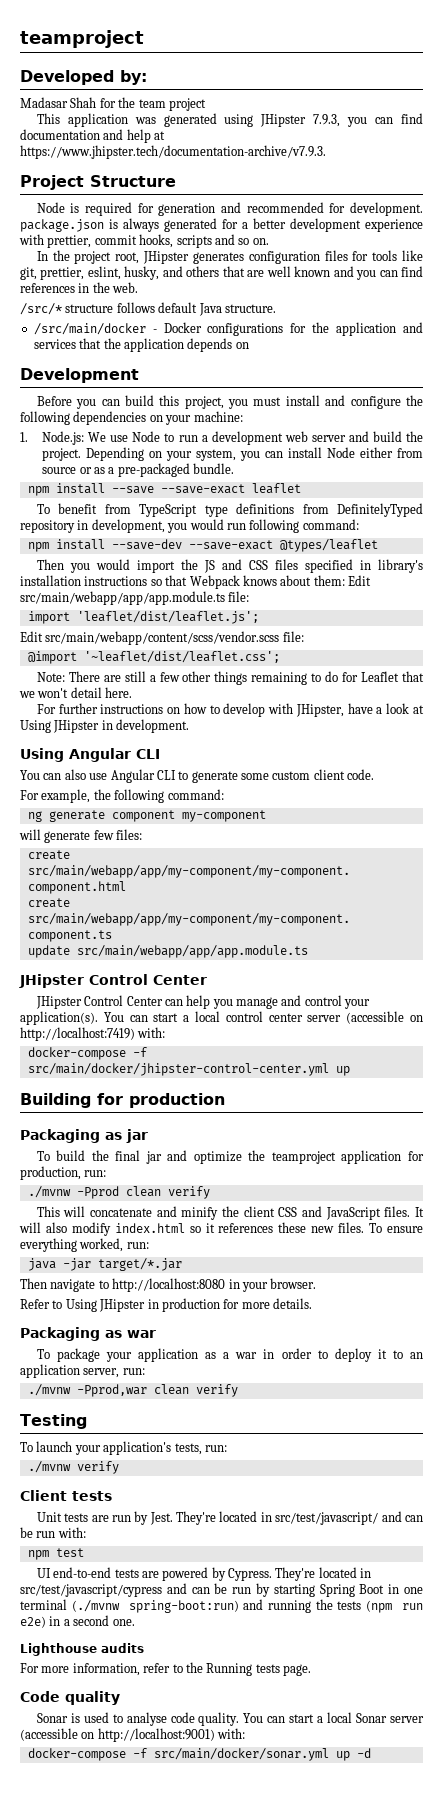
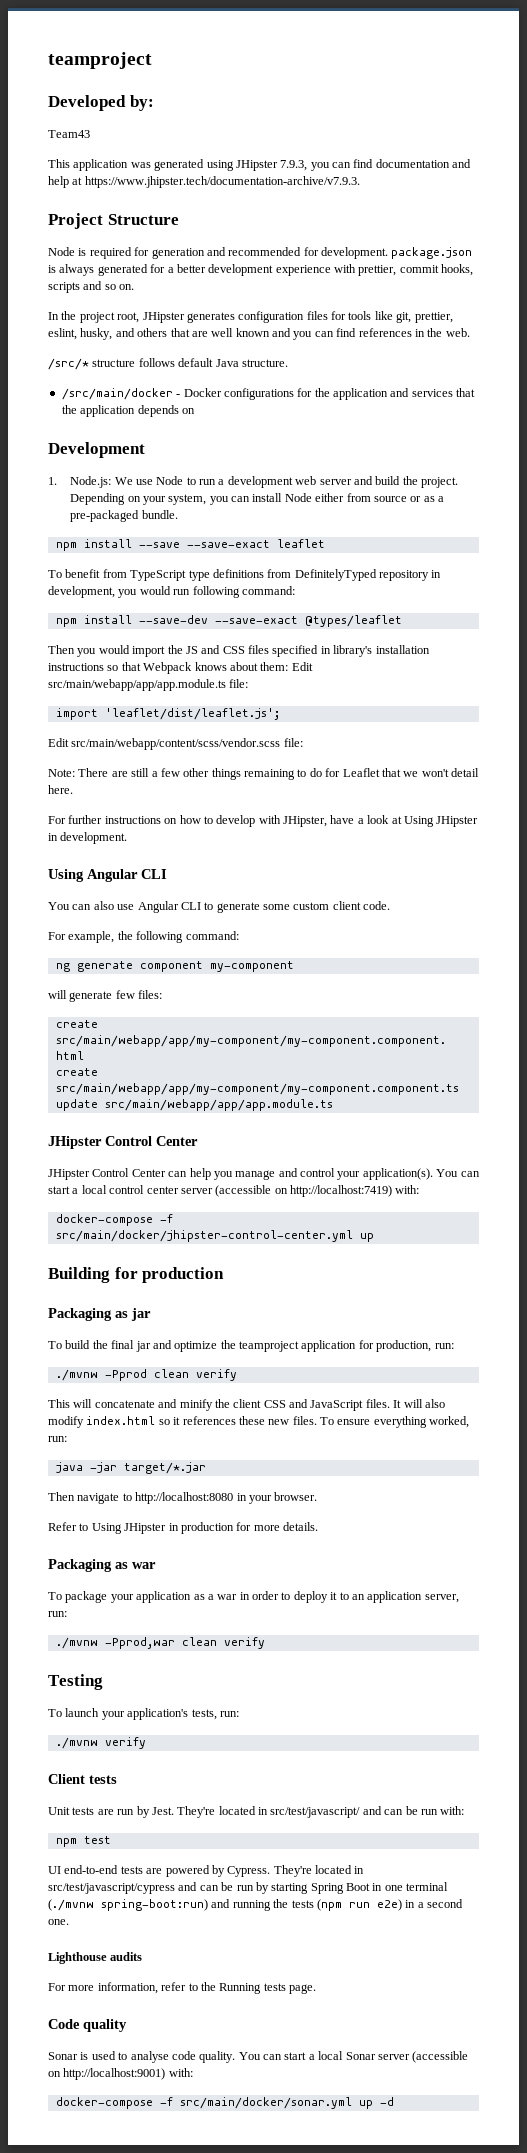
- Madasar Shah for the team project
+ Team43
- Before you can build this project, you must install and configure the following dependencies on your machine:
- @import '~leaflet/dist/leaflet.css';

